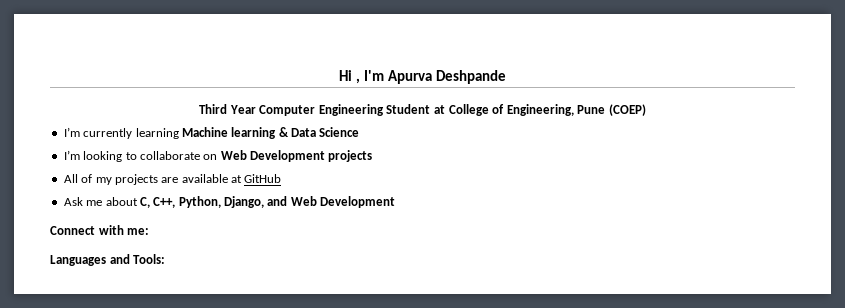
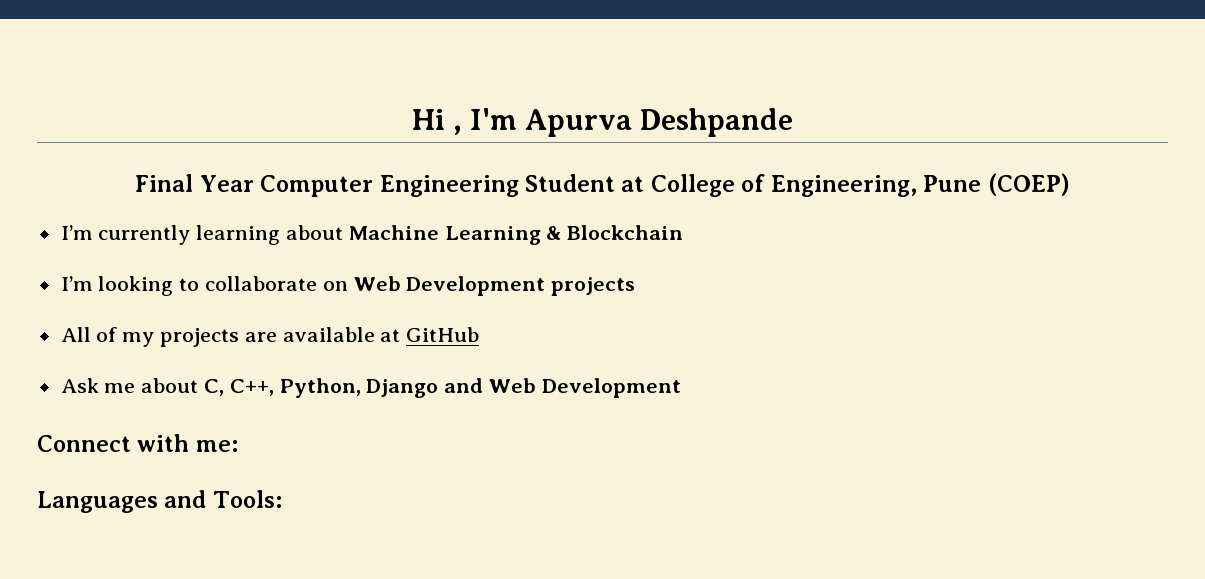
- Third Year Computer Engineering Student at College of Engineering, Pune (COEP)
+ Final Year Computer Engineering Student at College of Engineering, Pune (COEP)
- I’m currently learning Machine learning & Data Science
+ I’m currently learning about Machine Learning & Blockchain
- Ask me about C, C++, Python, Django, and Web Development
+ Ask me about C, C++, Python, Django and Web Development

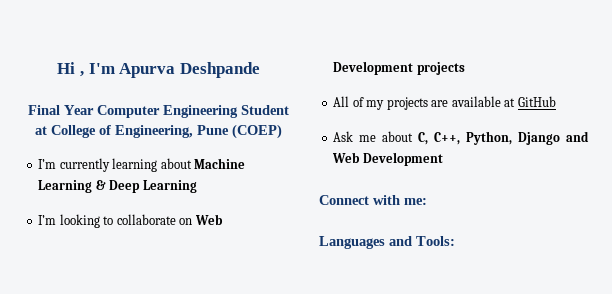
- I’m currently learning about Machine Learning & Blockchain
+ I’m currently learning about Machine Learning & Deep Learning

